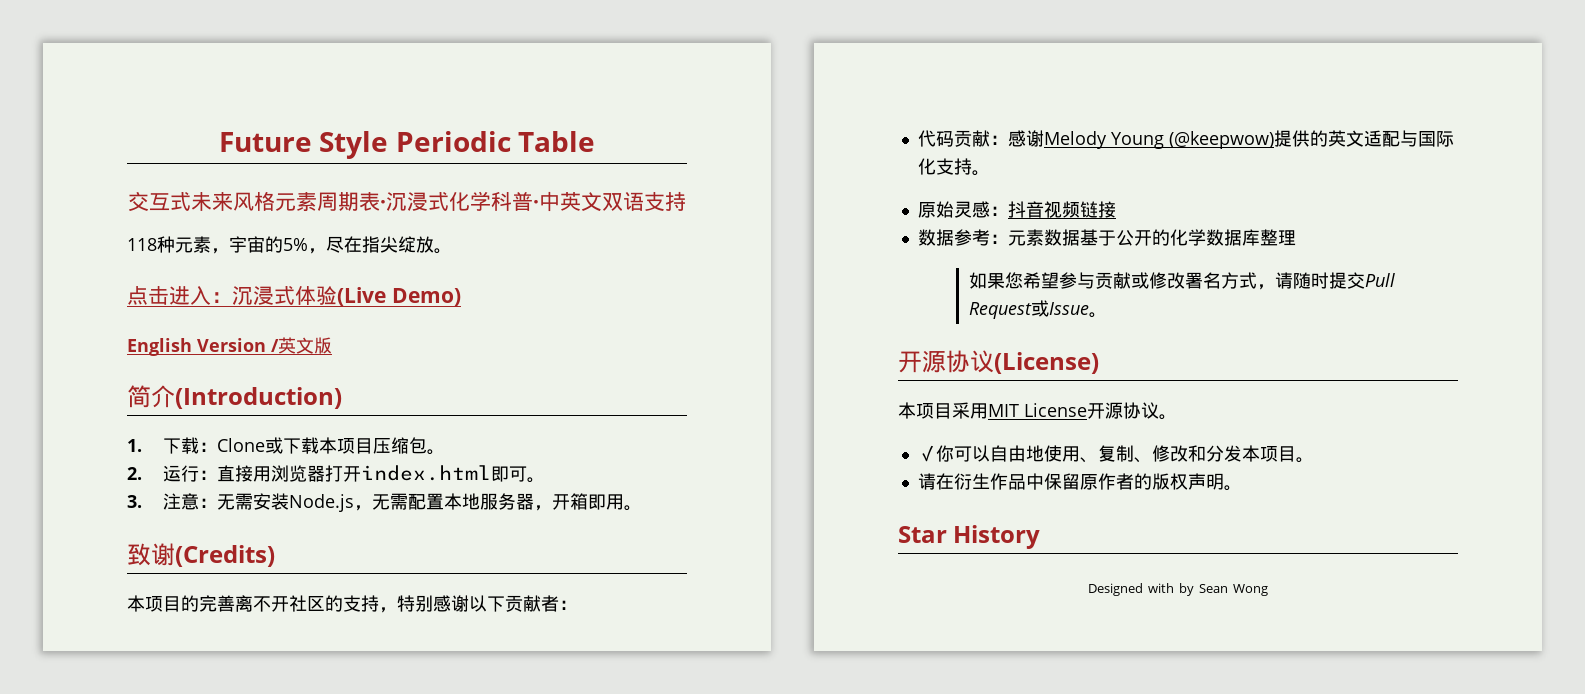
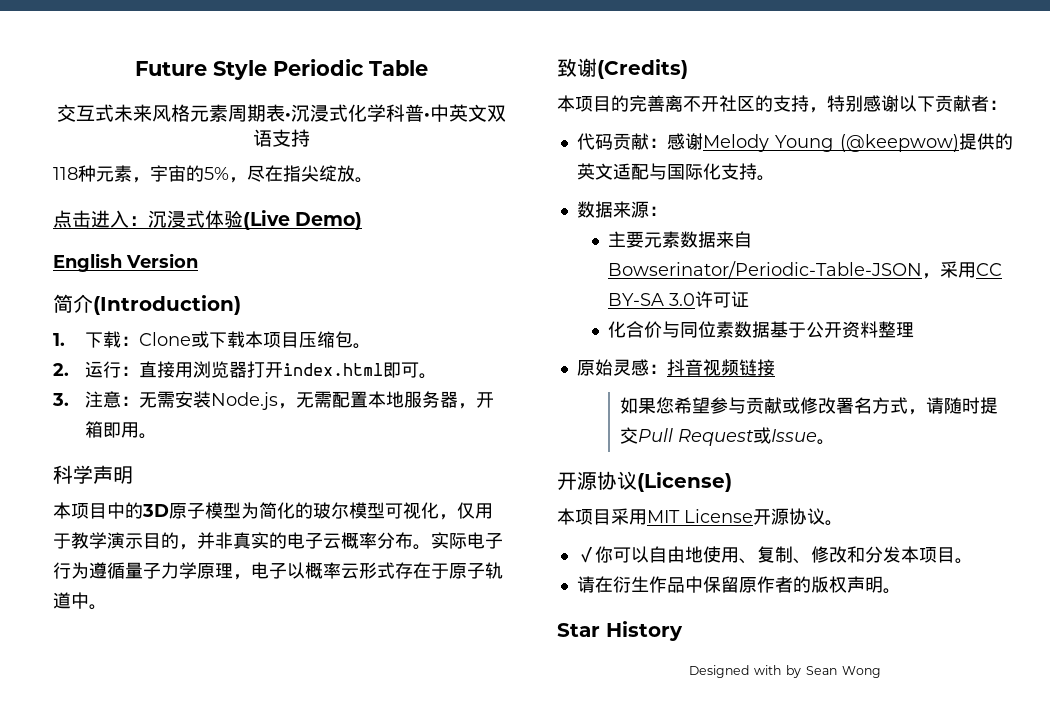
- English Version /英文版
+ English Version
+ 科学声明
+ 本项目中的3D原子模型为简化的玻尔模型可视化，仅用于教学演示目的，并非真实的电子云概率分布。实际电子行为遵循量子力学原理，电子以概率云形式存在于原子轨道中。
+ 数据来源：
+ 主要元素数据来自Bowserinator/Periodic-Table-JSON，采用CC BY-SA 3.0许可证
+ 化合价与同位素数据基于公开资料整理
- 数据参考：元素数据基于公开的化学数据库整理

